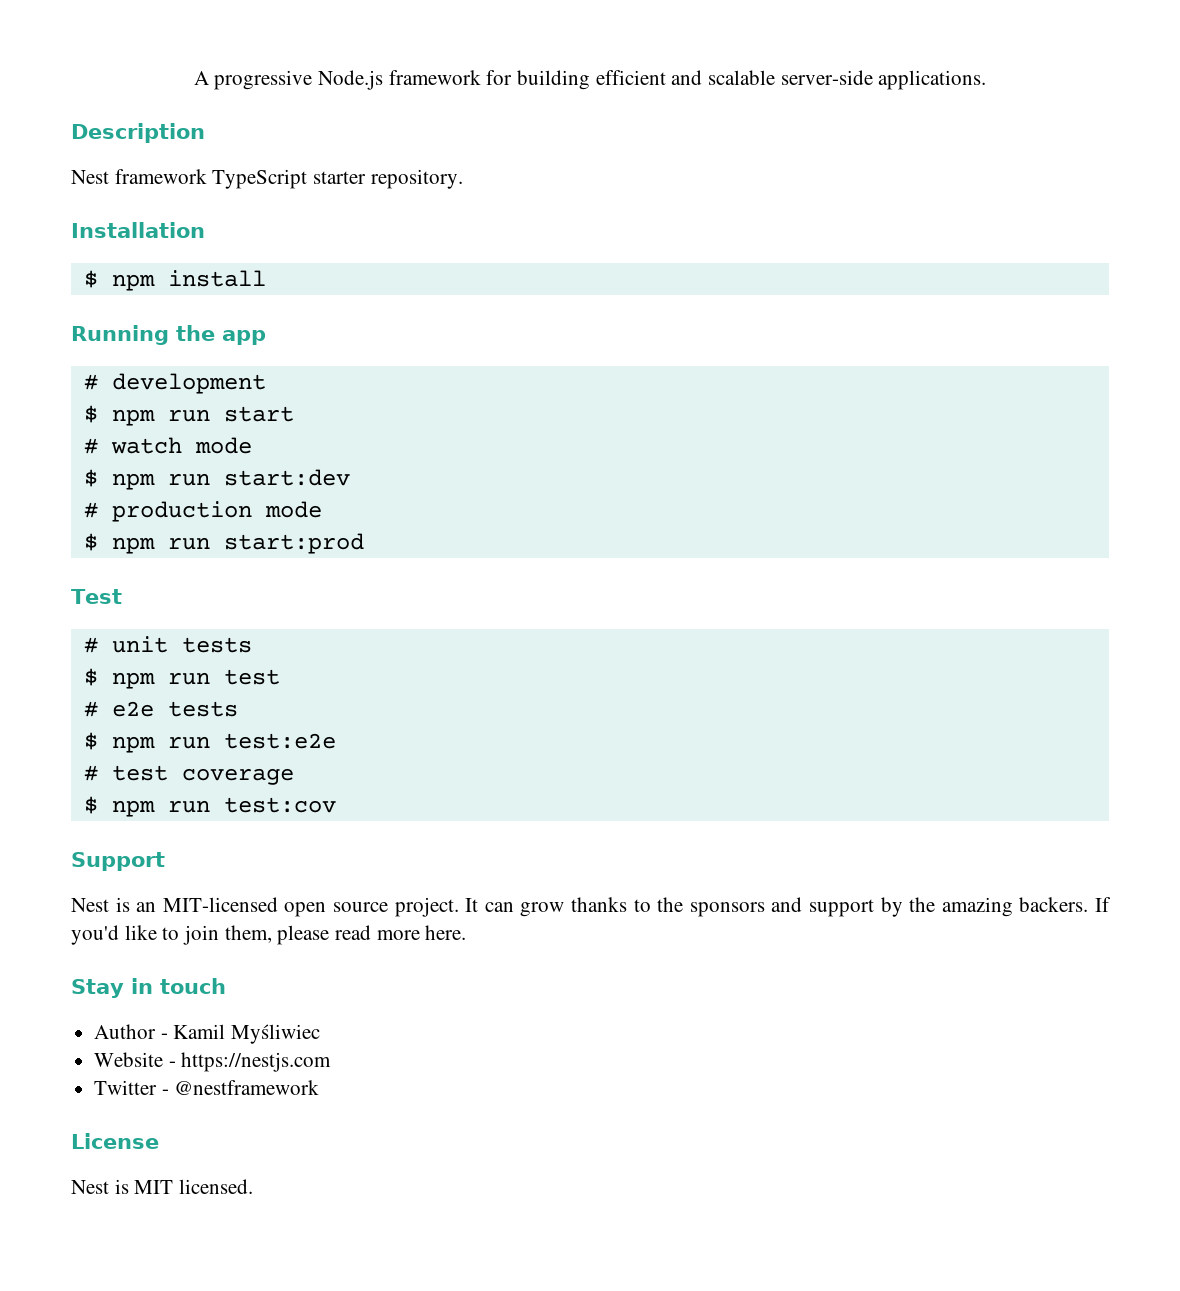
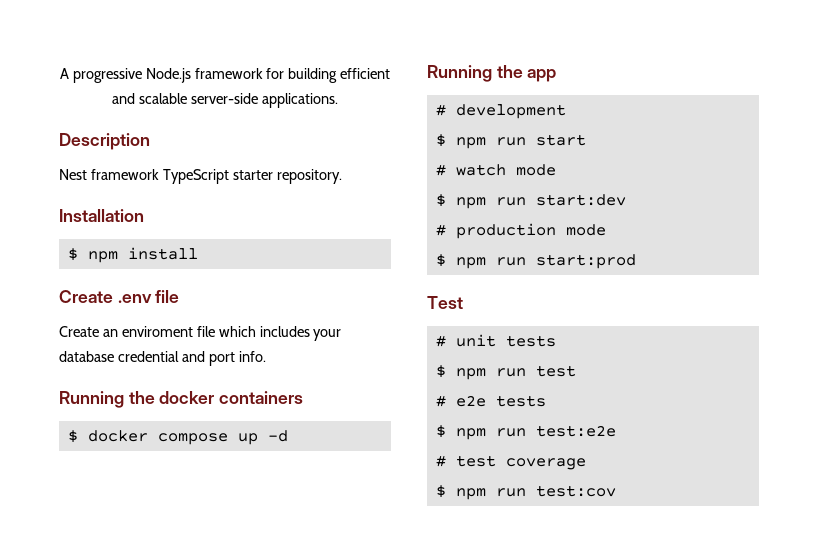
+ Create .env file
+ Create an enviroment file which includes your database credential and port info.
+ Running the docker containers
+ $ docker compose up -d
- Support
- Nest is an MIT-licensed open source project. It can grow thanks to the sponsors and support by the amazing backers. If you'd like to join them, please read more here.
- Stay in touch
- Author - Kamil Myśliwiec
- Website - https://nestjs.com
- Twitter - @nestframework
- License
- Nest is MIT licensed.

